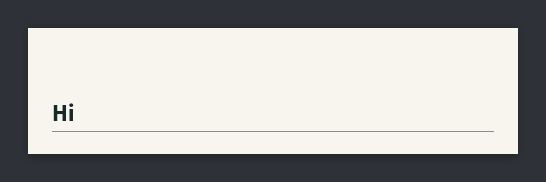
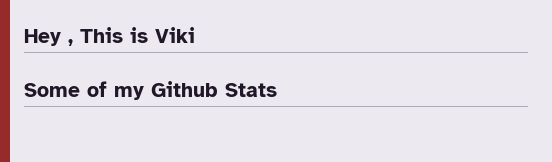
- Hi
+ Hey , This is Viki
+ Some of my Github Stats

